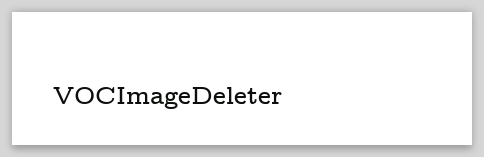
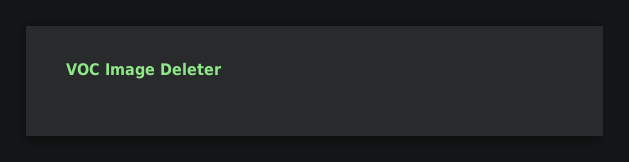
- VOCImageDeleter
+ VOC Image Deleter

